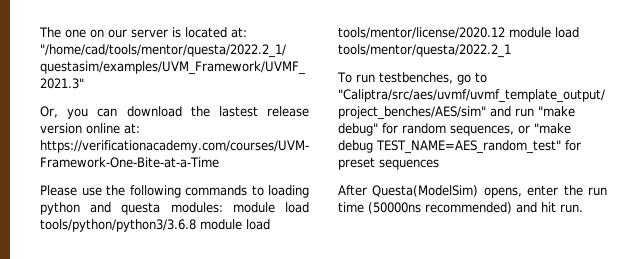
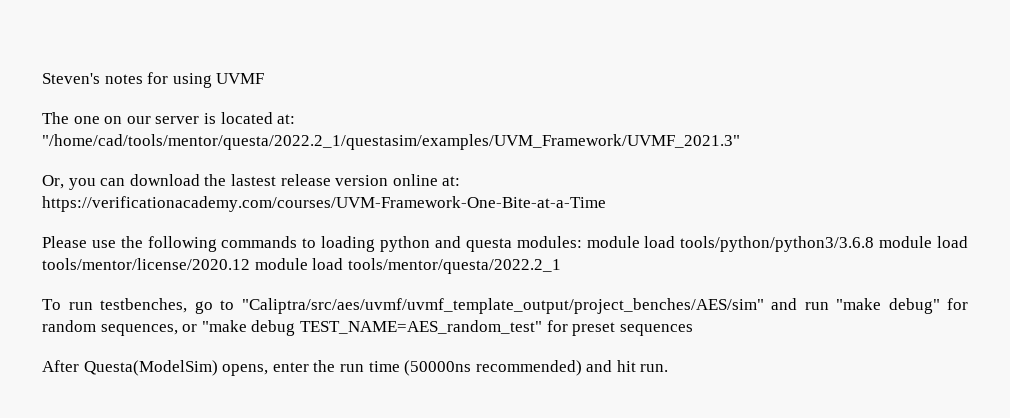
+ Steven's notes for using UVMF

